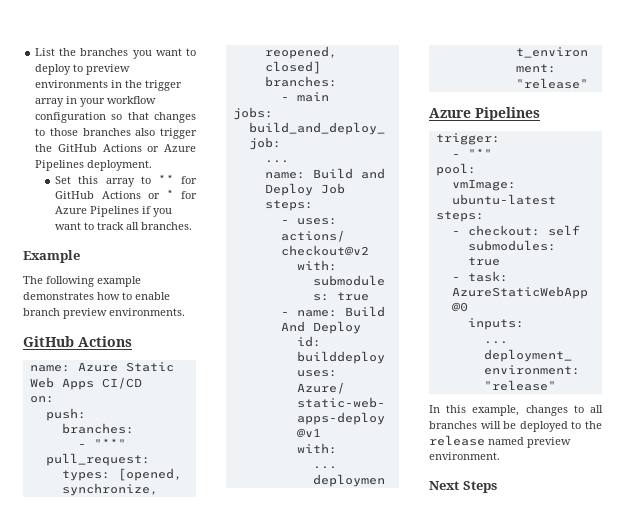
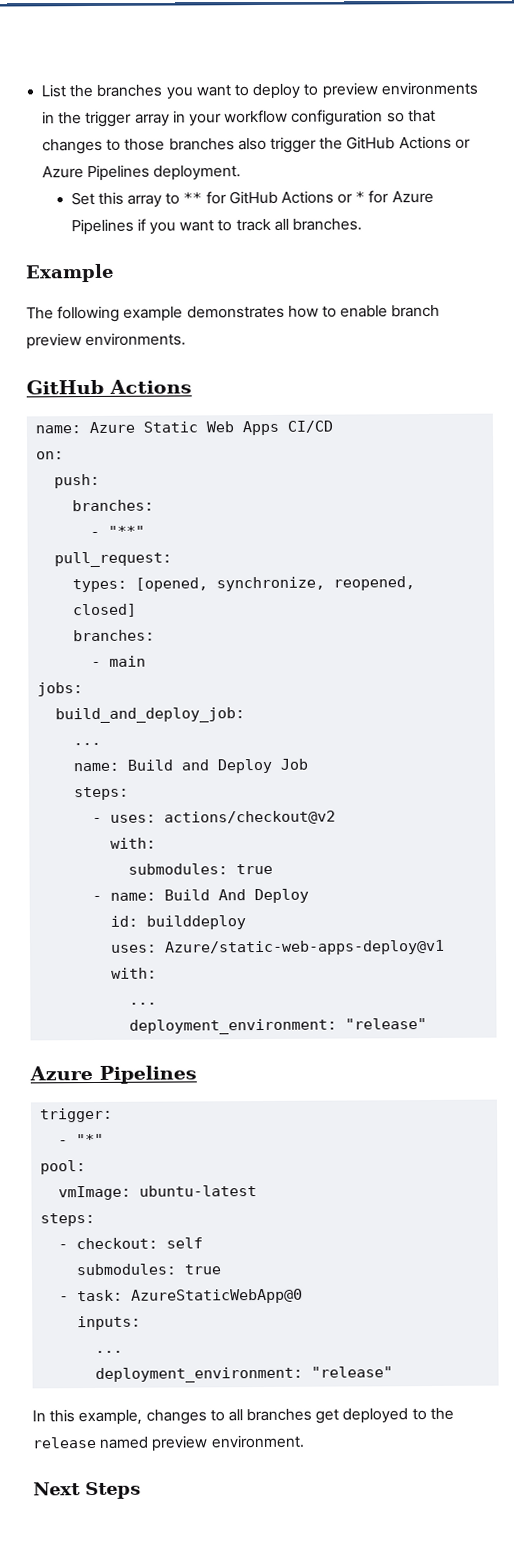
- In this example, changes to all branches will be deployed to the release named preview environment.
+ In this example, changes to all branches get deployed to the release named preview environment.

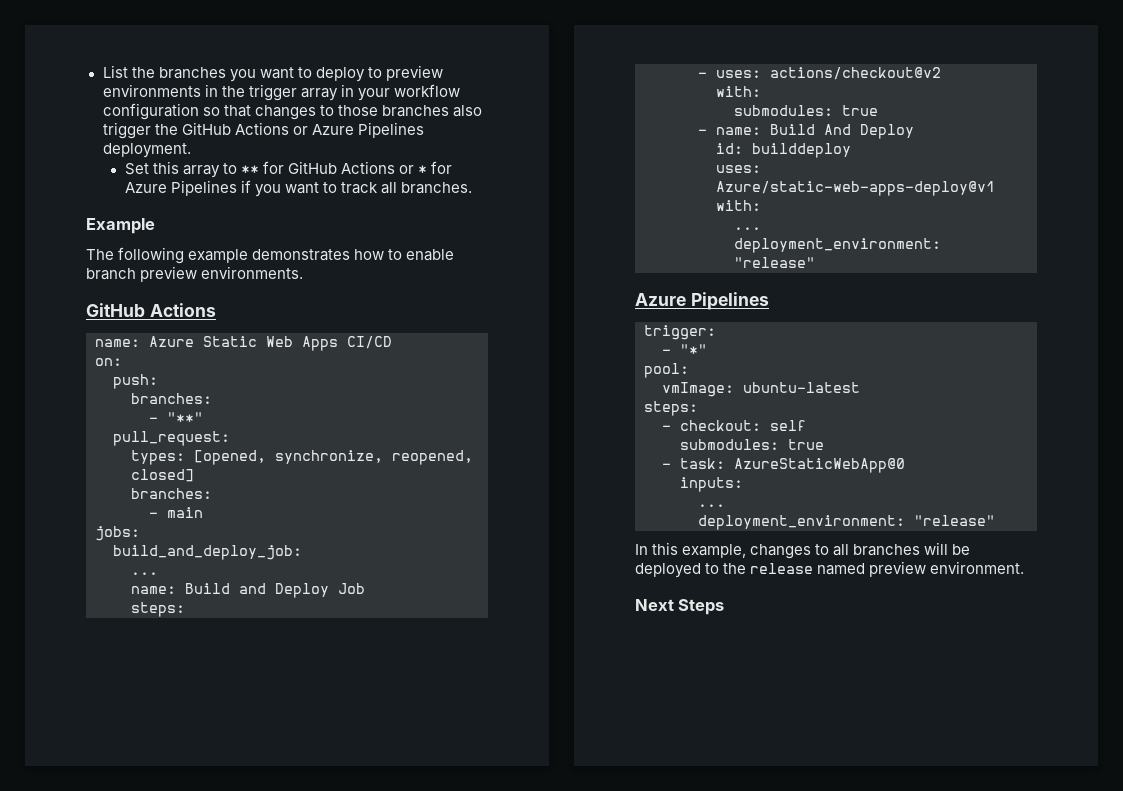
- In this example, changes to all branches get deployed to the release named preview environment.
+ In this example, changes to all branches will be deployed to the release named preview environment.

